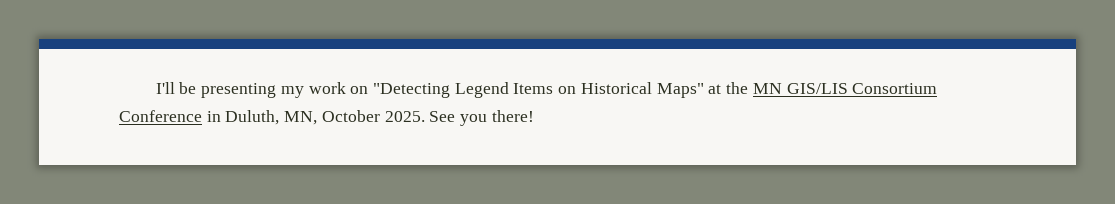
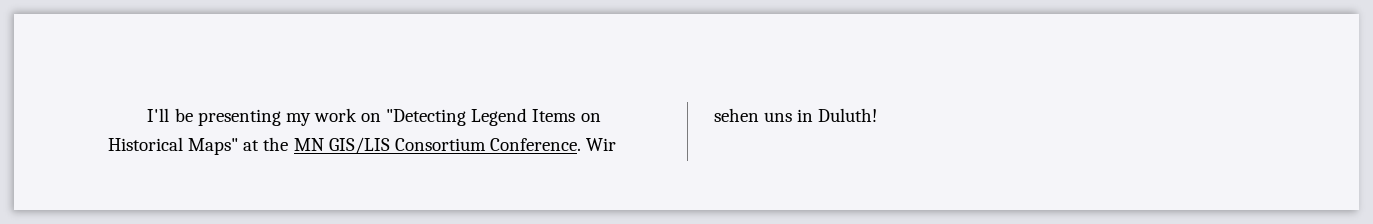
- I'll be presenting my work on "Detecting Legend Items on Historical Maps" at the MN GIS/LIS Consortium Conference in Duluth, MN, October 2025. See you there!
+ I'll be presenting my work on "Detecting Legend Items on Historical Maps" at the MN GIS/LIS Consortium Conference. Wir sehen uns in Duluth!

